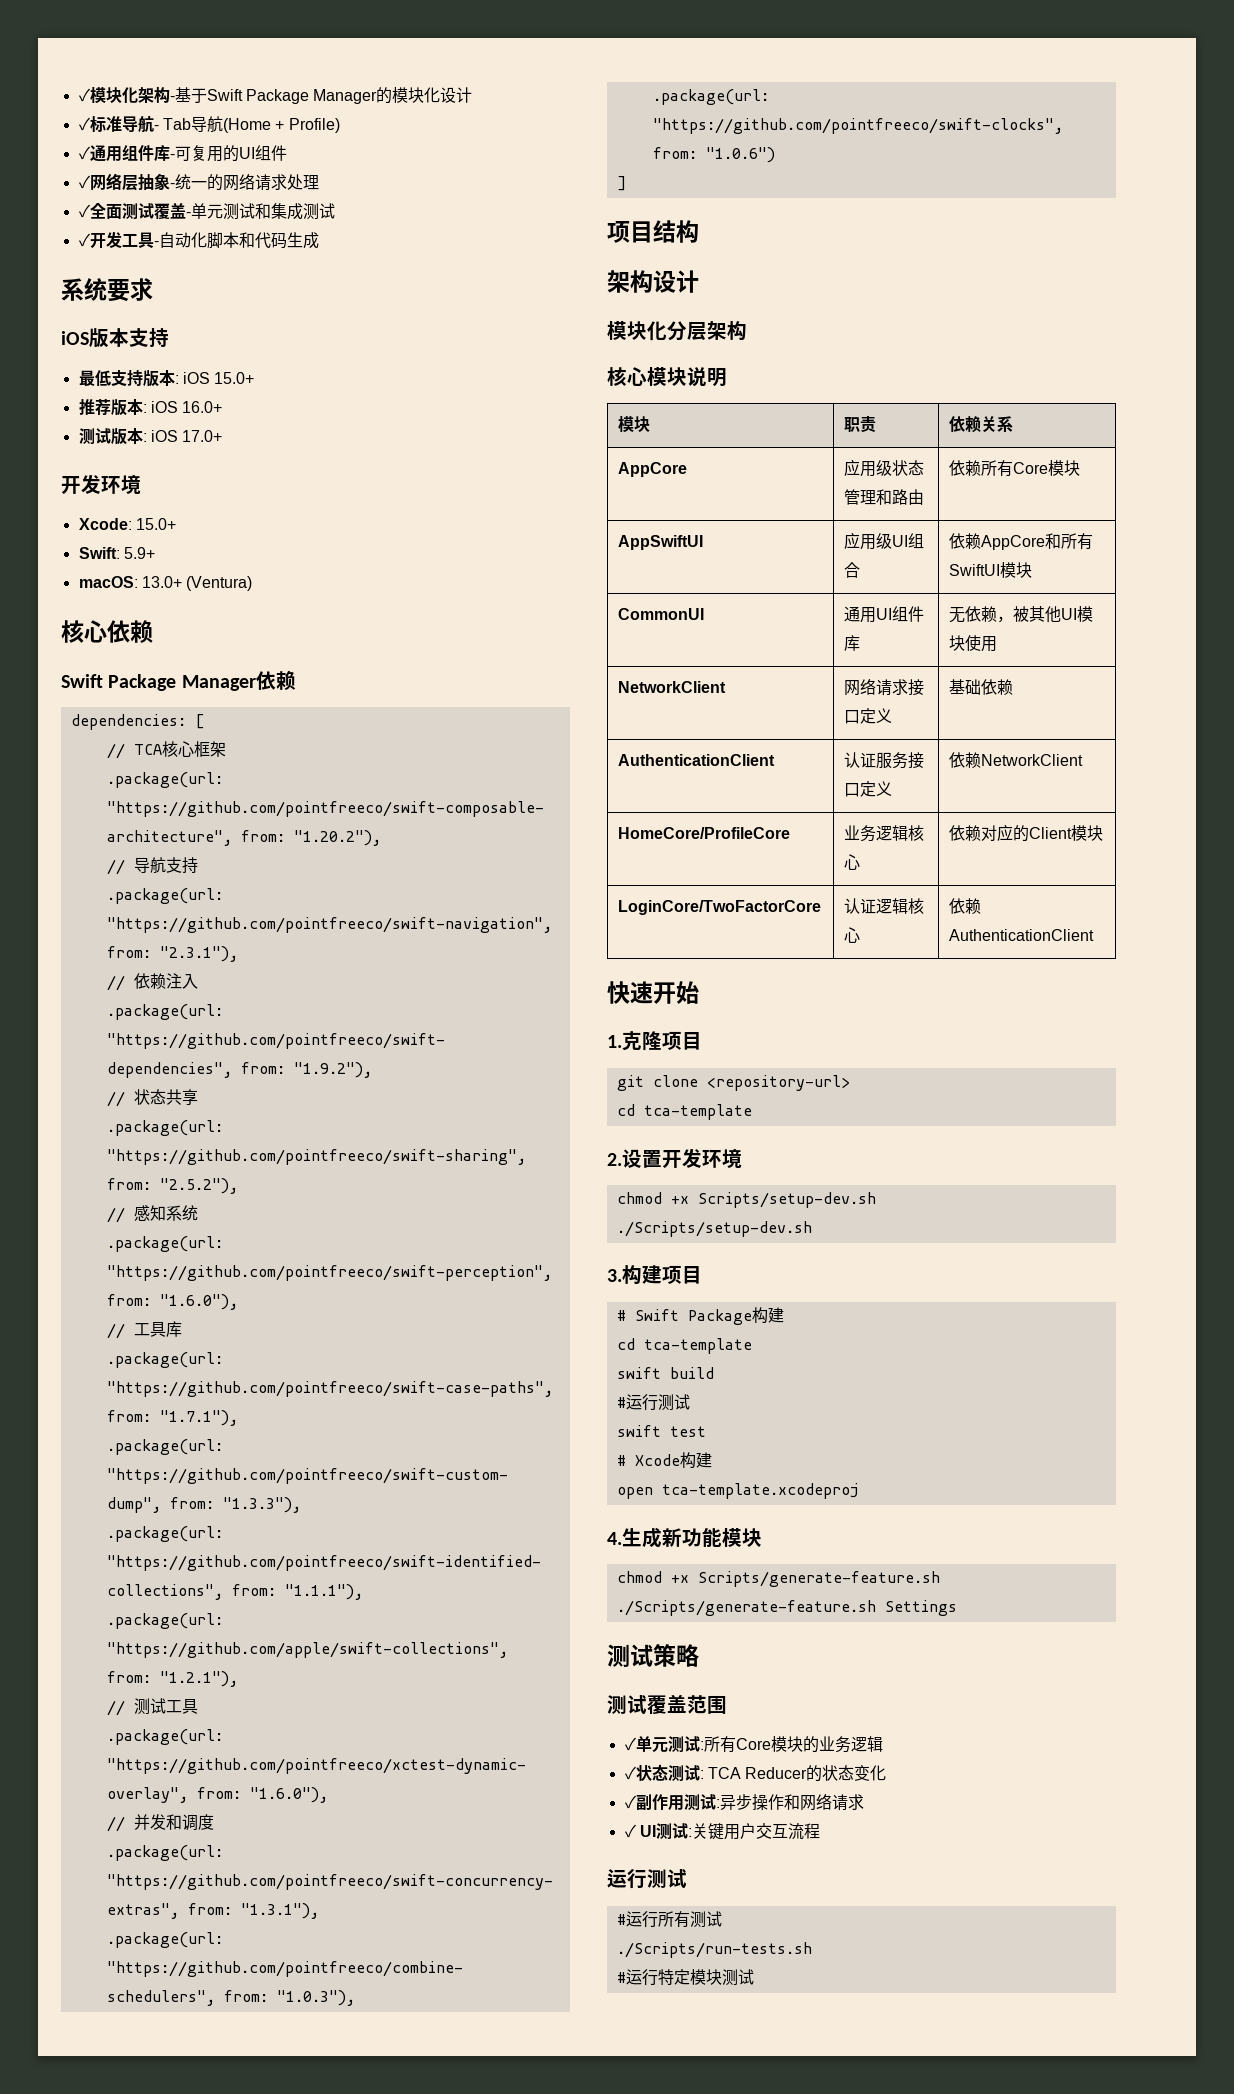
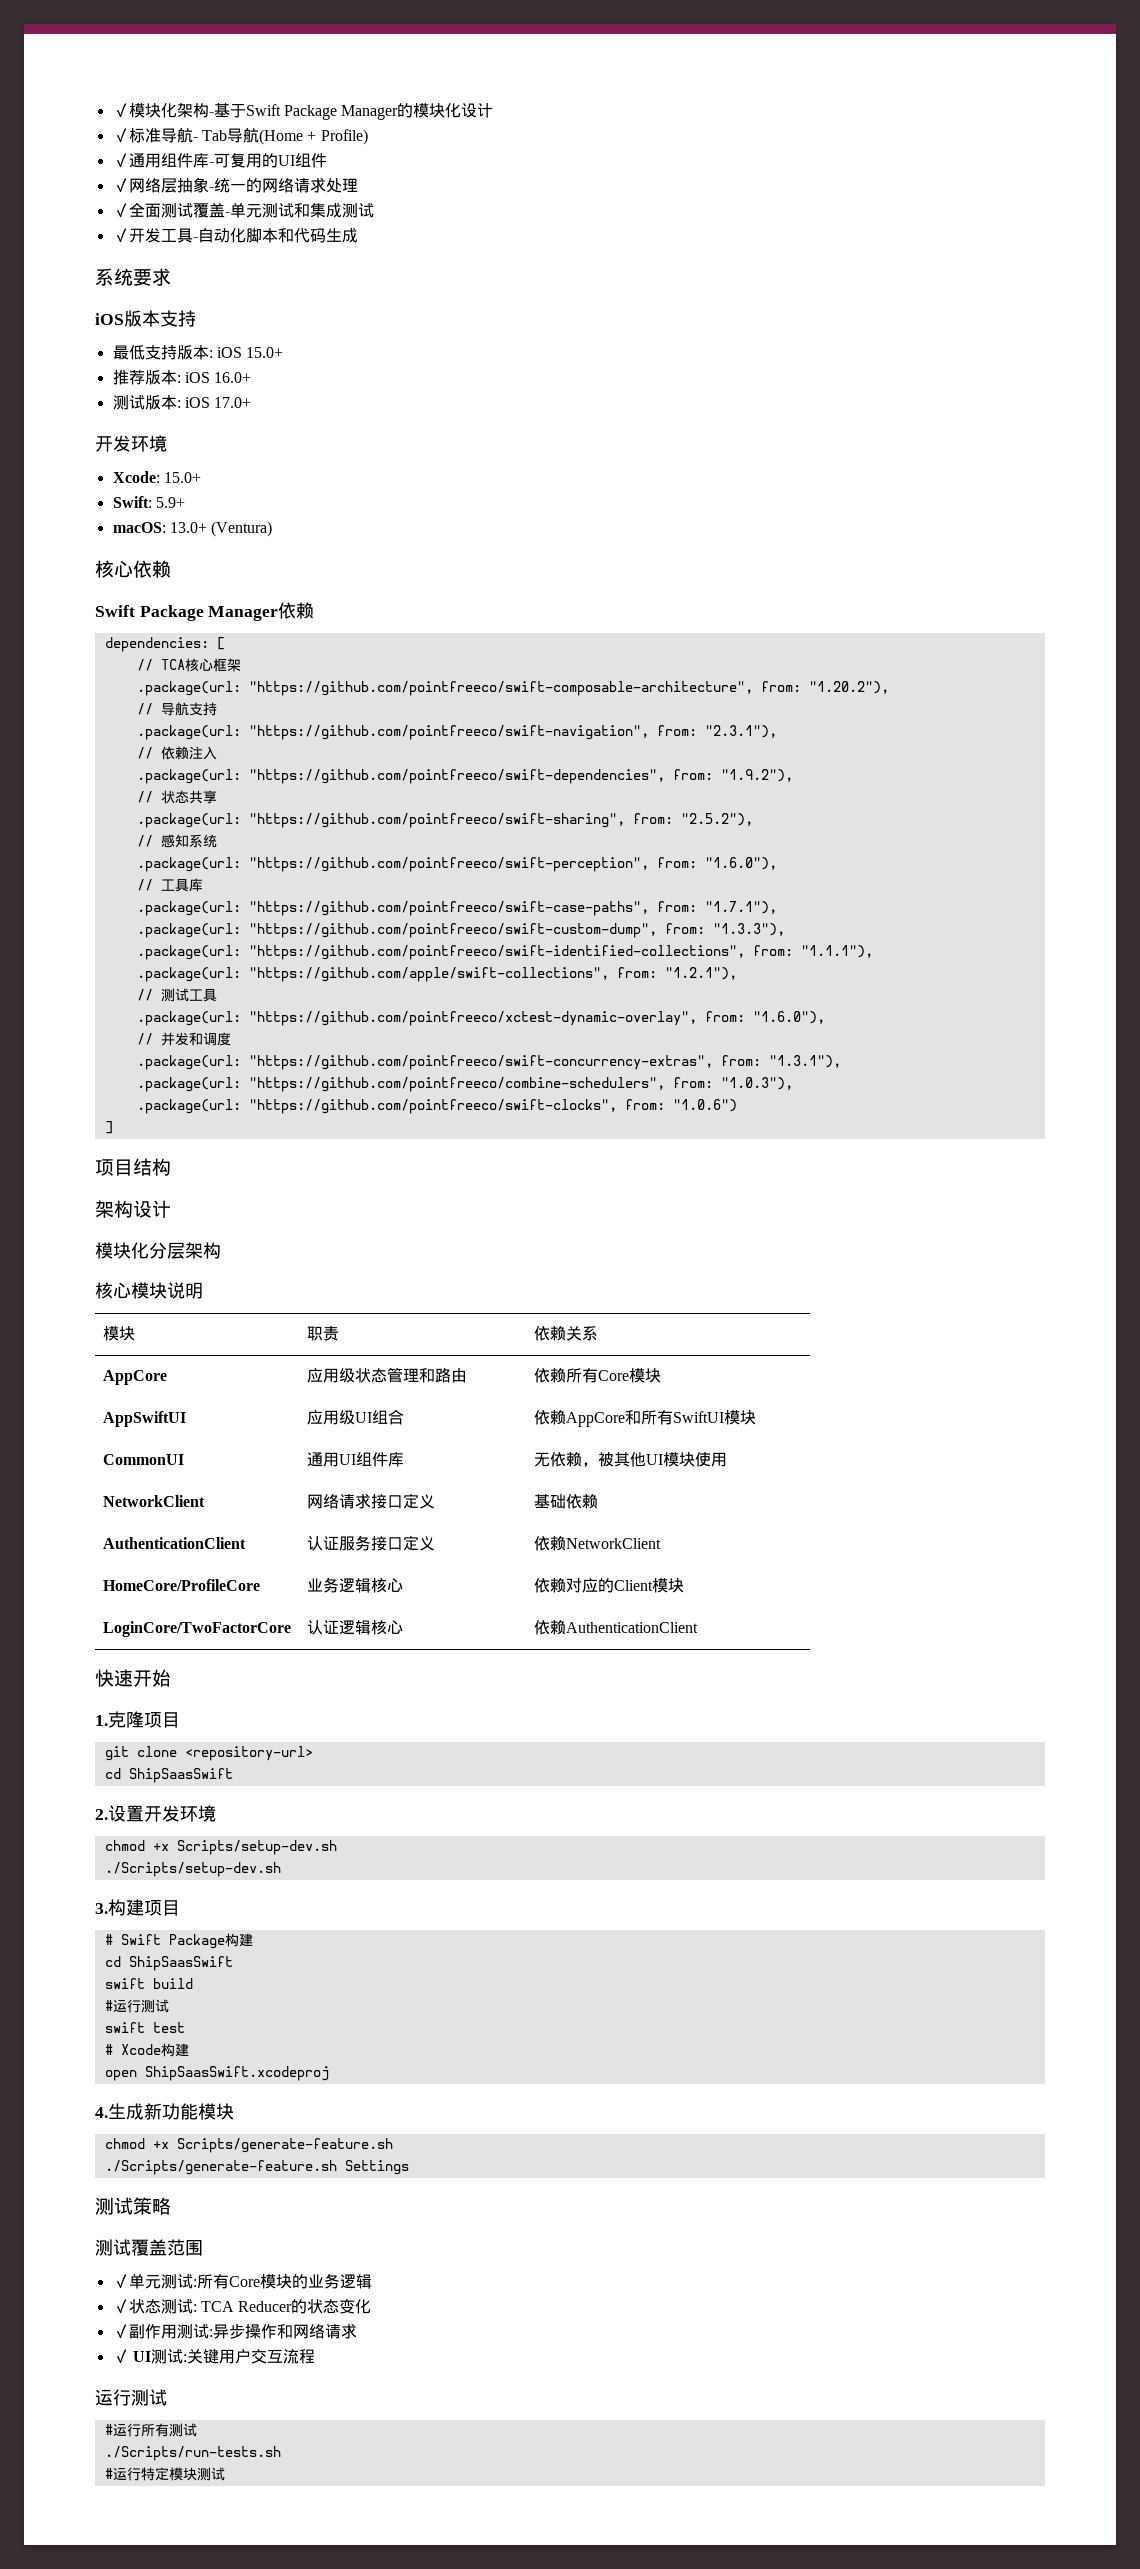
  git clone <repository-url>
- cd tca-template
+ cd ShipSaasSwift
  # Swift Package构建
- cd tca-template
+ cd ShipSaasSwift
- open tca-template.xcodeproj
+ open ShipSaasSwift.xcodeproj

